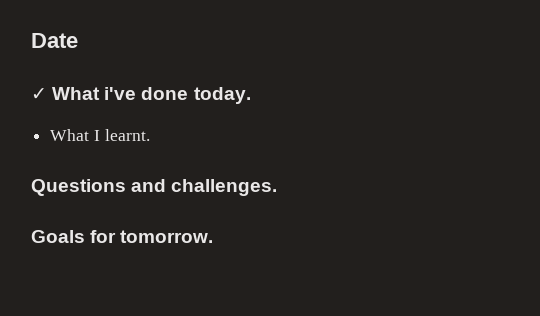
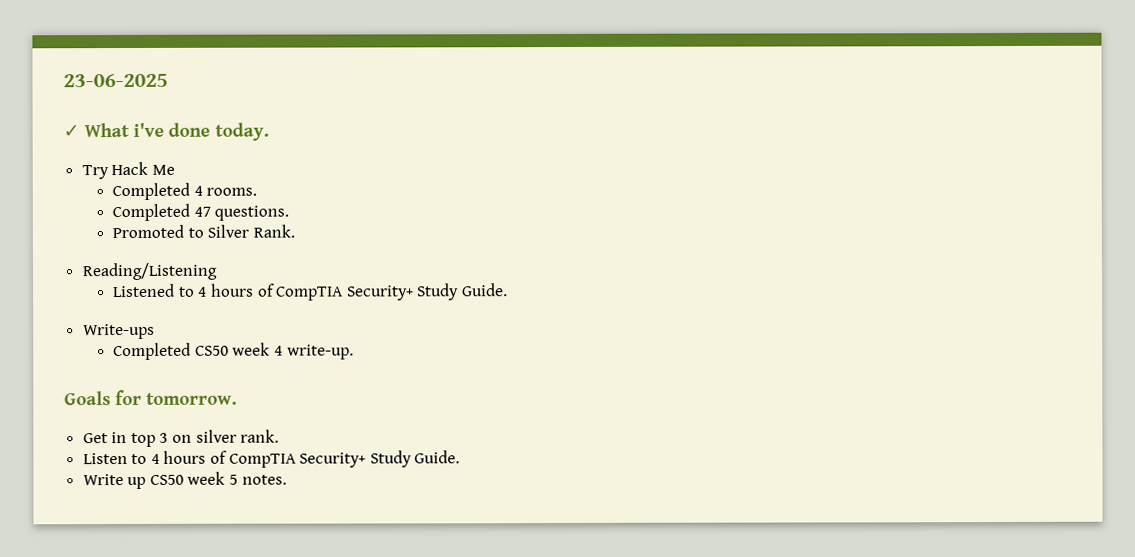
- Date
+ 23-06-2025
- What I learnt.
- Questions and challenges.
+ Try Hack Me
+ Completed 4 rooms.
+ Completed 47 questions.
+ Promoted to Silver Rank.
+ Reading/Listening
+ Listened to 4 hours of CompTIA Security+ Study Guide.
+ Write-ups
+ Completed CS50 week 4 write-up.
  Goals for tomorrow.
+ Get in top 3 on silver rank.
+ Listen to 4 hours of CompTIA Security+ Study Guide.
+ Write up CS50 week 5 notes.

